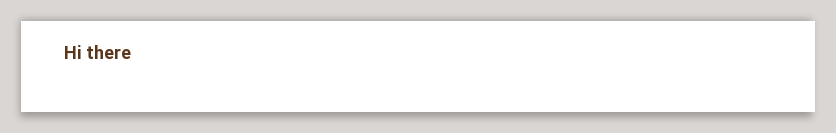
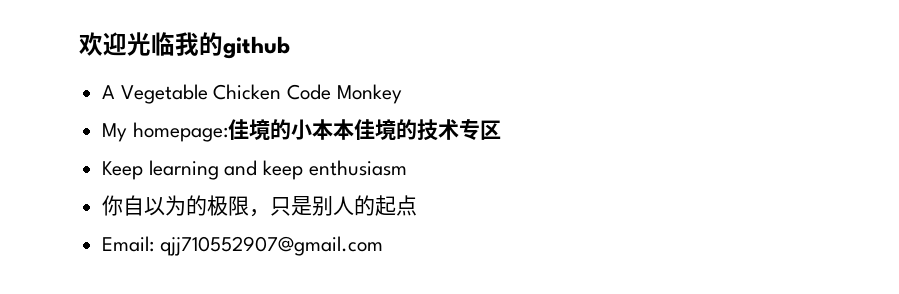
- Hi there
+ 欢迎光临我的github
+ A Vegetable Chicken Code Monkey
+ My homepage:佳境的小本本佳境的技术专区
+ Keep learning and keep enthusiasm
+ 你自以为的极限，只是别人的起点
+ Email: qjj710552907@gmail.com

